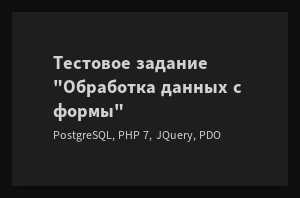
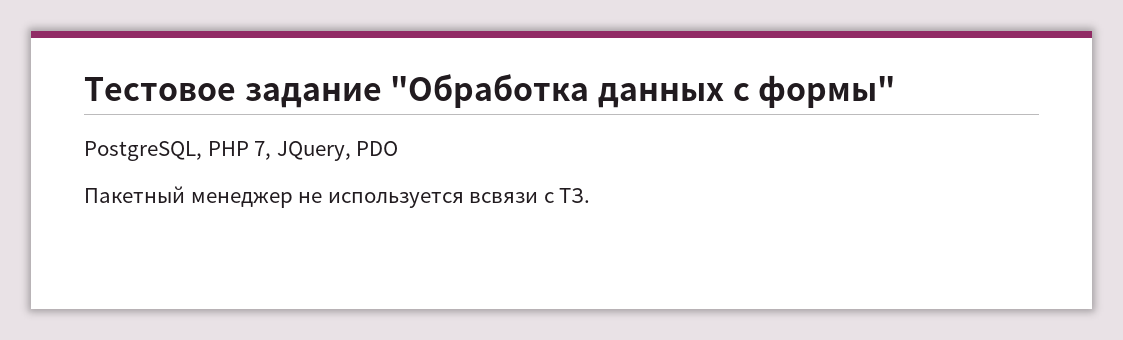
+ Пакетный менеджер не используется всвязи с ТЗ.

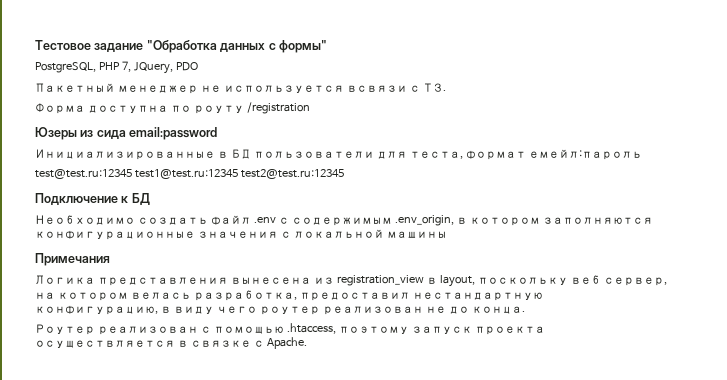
+ Форма доступна по роуту /registration
+ Юзеры из сида email:password
+ Инициализированные в БД пользователи для теста, формат емейл:пароль
+ test@test.ru:12345 test1@test.ru:12345 test2@test.ru:12345
+ Подключение к БД
+ Необходимо создать файл .env с содержимым .env_origin, в котором заполняются конфигурационные значения с локальной машины
+ Примечания
+ Логика представления вынесена из registration_view в layout, поскольку веб сервер, на котором велась разработка, предоставил нестандартную конфигурацию, в виду чего роутер реализован не до конца.
+ Роутер реализован с помощью .htaccess, поэтому запуск проекта осуществляется в связке с Apache.

